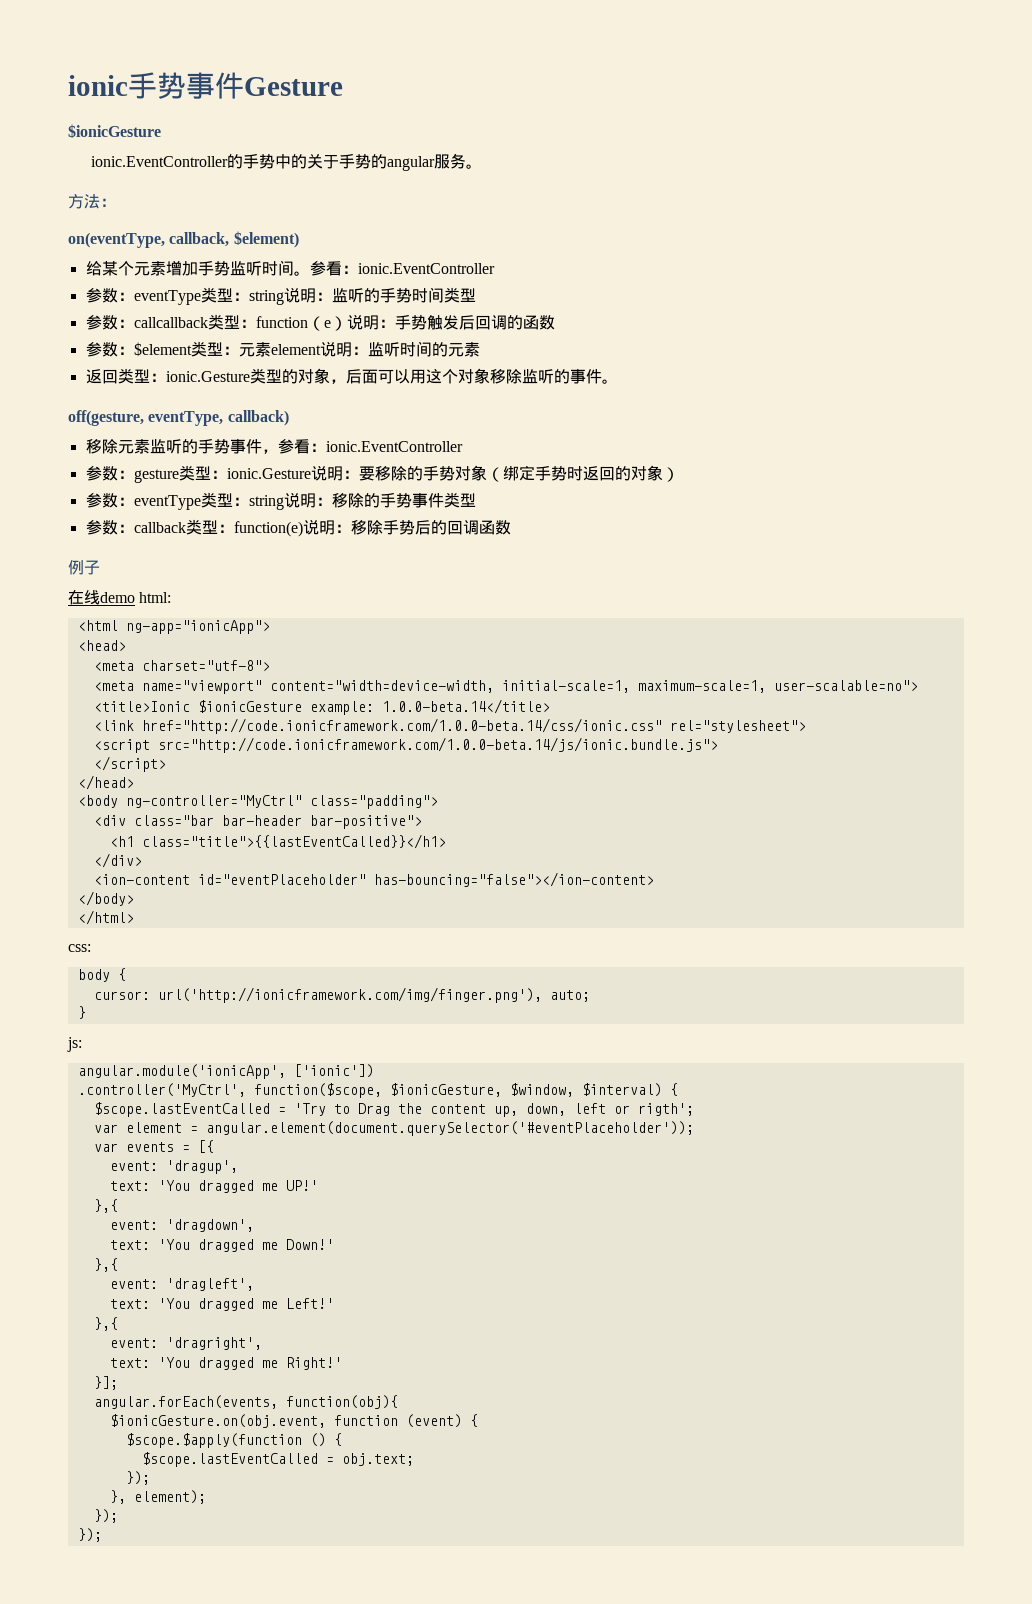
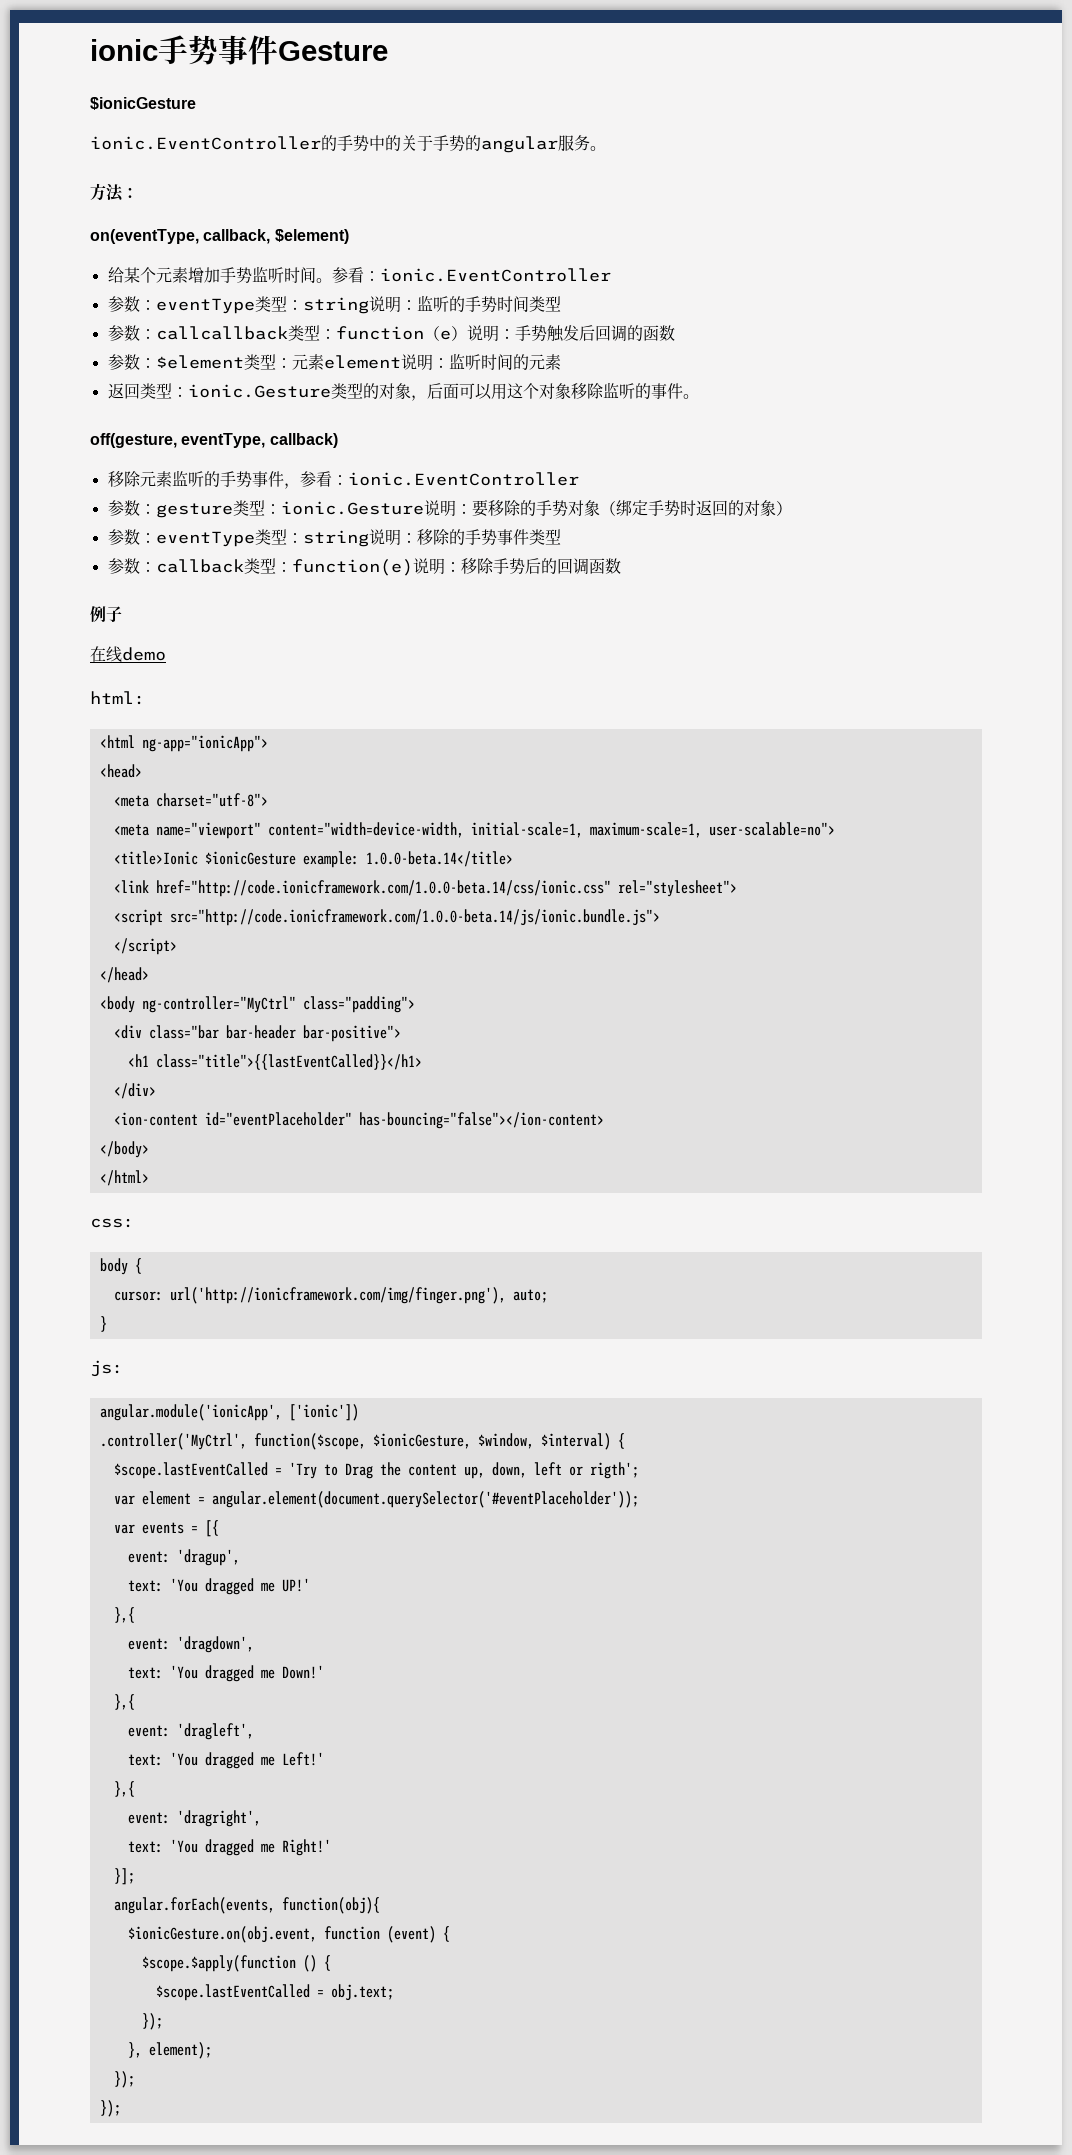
- 在线demo html:
+ 在线demo
+ html:

